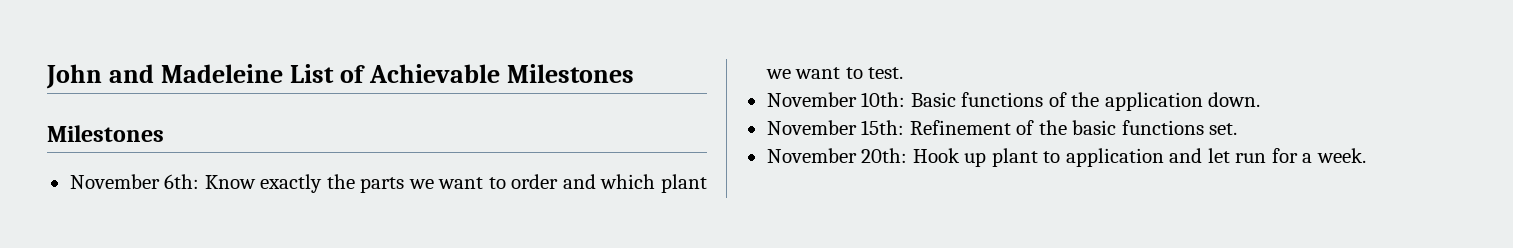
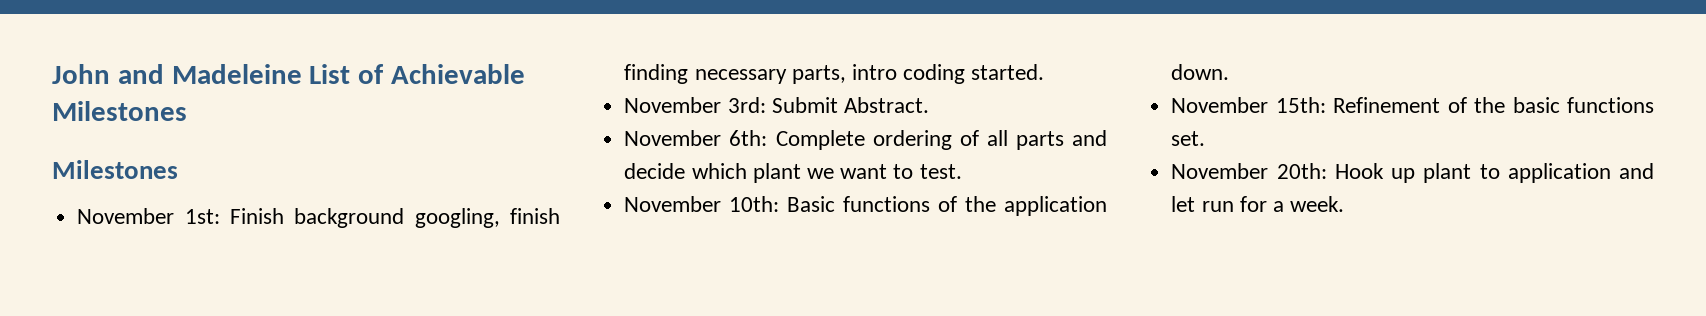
- November 6th: Know exactly the parts we want to order and which plant we want to test.
+ November 1st: Finish background googling, finish finding necessary parts, intro coding started.
+ November 3rd: Submit Abstract.
+ November 6th: Complete ordering of all parts and decide which plant we want to test.

